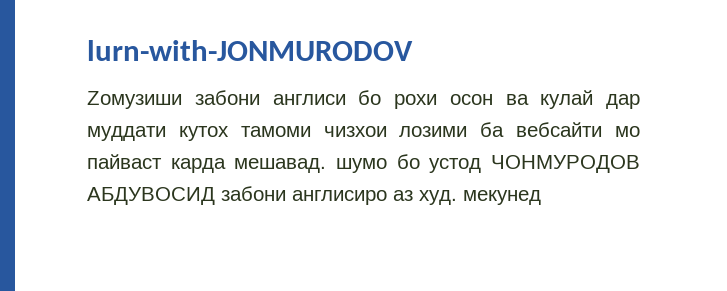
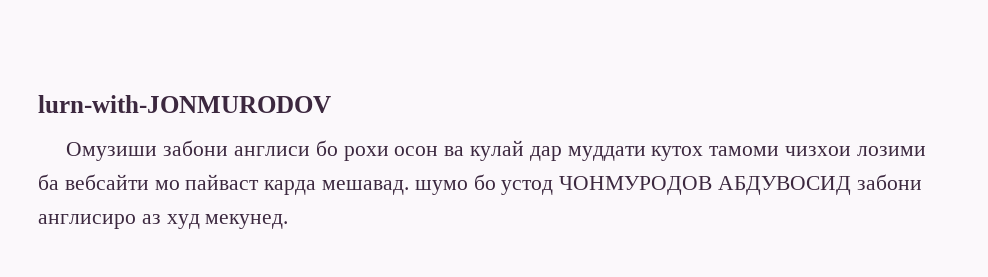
- Zомузиши забони англиси бо рохи осон ва кулай дар муддати кутох тамоми чизхои лозими ба вебсайти мо пайваст карда мешавад. шумо бо устод ЧОНМУРОДОВ АБДУВОСИД забони англисиро аз худ. мекунед
+ Омузиши забони англиси бо рохи осон ва кулай дар муддати кутох тамоми чизхои лозими ба вебсайти мо пайваст карда мешавад. шумо бо устод ЧОНМУРОДОВ АБДУВОСИД забони англисиро аз худ мекунед.

